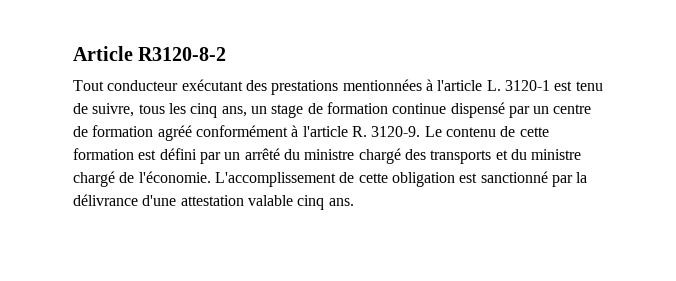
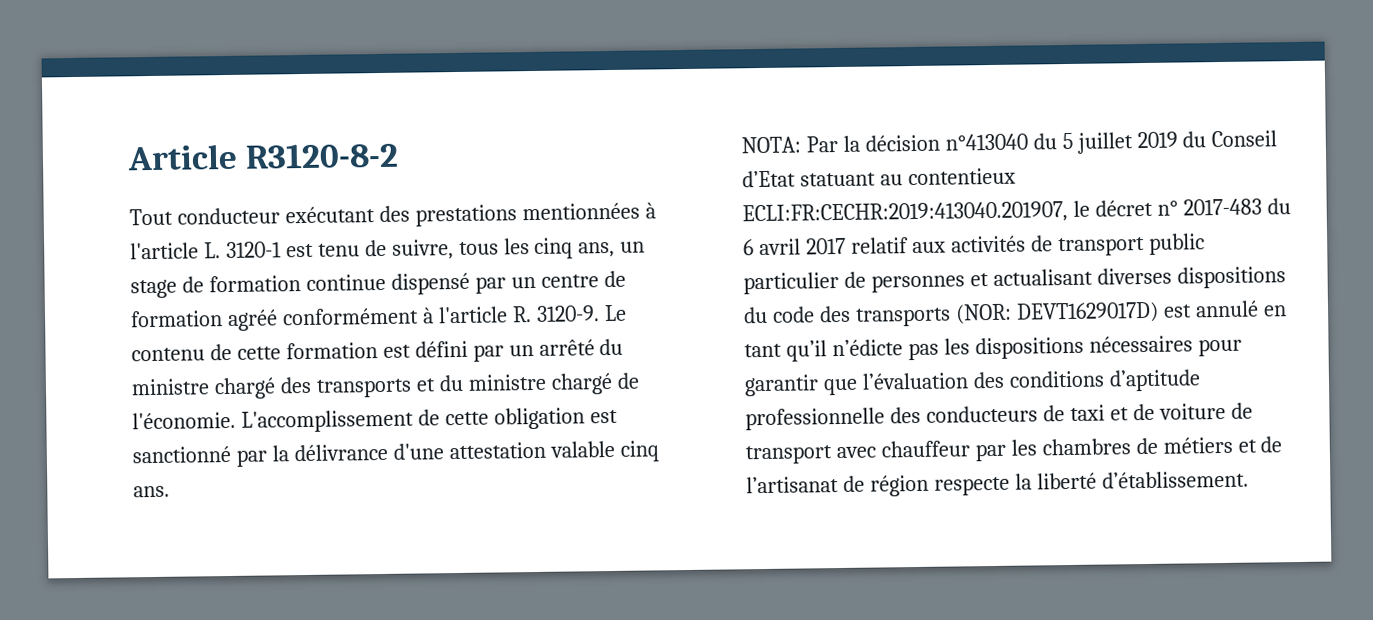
+ NOTA: Par la décision n°413040 du 5 juillet 2019 du Conseil d’Etat statuant au contentieux ECLI:FR:CECHR:2019:413040.201907, le décret n° 2017-483 du 6 avril 2017 relatif aux activités de transport public particulier de personnes et actualisant diverses dispositions du code des transports (NOR: DEVT1629017D) est annulé en tant qu’il n’édicte pas les dispositions nécessaires pour garantir que l’évaluation des conditions d’aptitude professionnelle des conducteurs de taxi et de voiture de transport avec chauffeur par les chambres de métiers et de l’artisanat de région respecte la liberté d’établissement.

